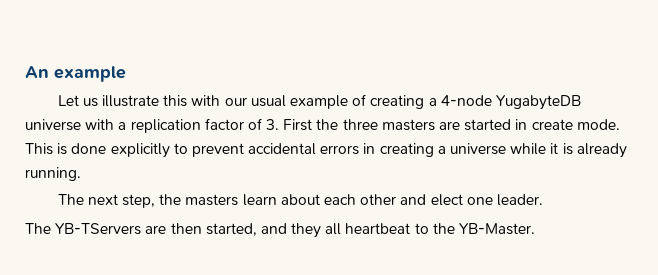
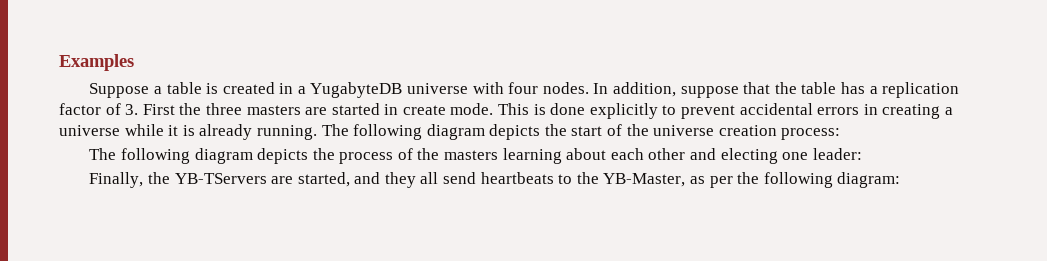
- An example
- Let us illustrate this with our usual example of creating a 4-node YugabyteDB universe with a replication factor of 3. First the three masters are started in create mode.
+ Examples
+ Suppose a table is created in a YugabyteDB universe with four nodes. In addition, suppose that the table has a replication factor of 3. First the three masters are started in create mode.
- This is done explicitly to prevent accidental errors in creating a universe while it is already running.
- The next step, the masters learn about each other and elect one leader.
- The YB-TServers are then started, and they all heartbeat to the YB-Master.
+ This is done explicitly to prevent accidental errors in creating a universe while it is already running. The following diagram depicts the start of the universe creation process:
+ The following diagram depicts the process of the masters learning about each other and electing one leader:
+ Finally, the YB-TServers are started, and they all send heartbeats to the YB-Master, as per the following diagram:

